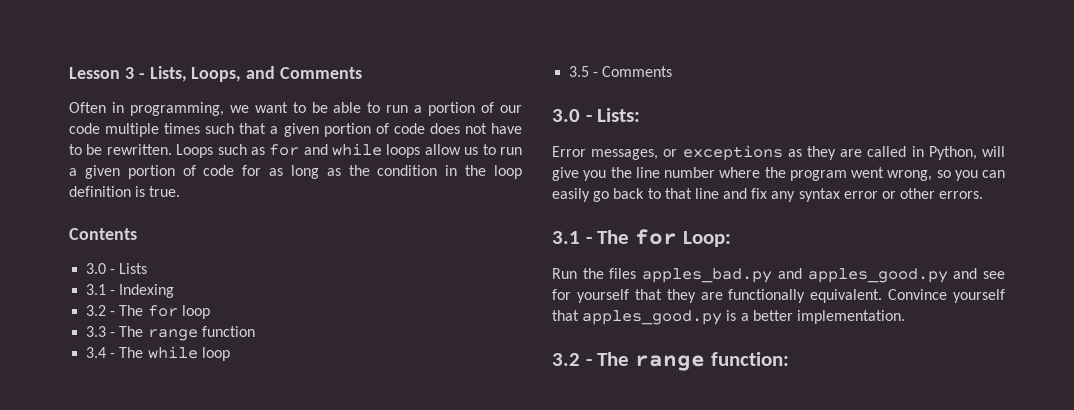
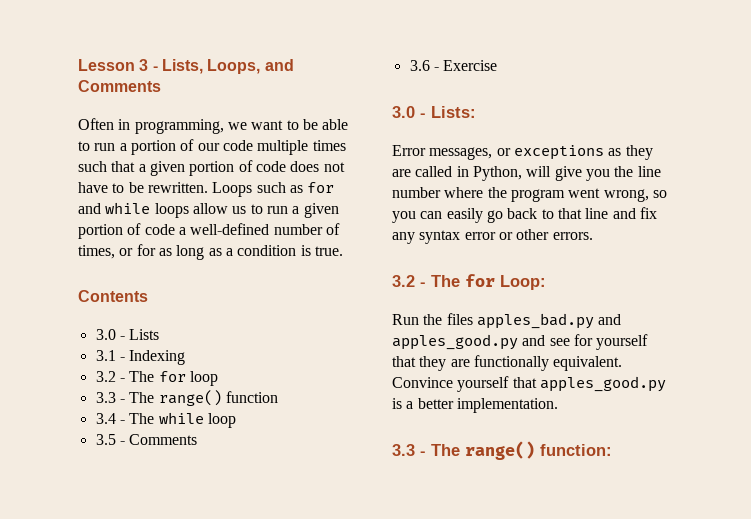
- Loops such as for and while loops allow us to run a given portion of code for as long as the condition in the loop definition is true.
+ Loops such as for and while loops allow us to run a given portion of code a well-defined number of times, or for as long as a condition is true.
- 3.3 - The range function
+ 3.3 - The range() function
+ 3.6 - Exercise
- 3.1 - The for Loop:
+ 3.2 - The for Loop:
- 3.2 - The range function:
+ 3.3 - The range() function:

